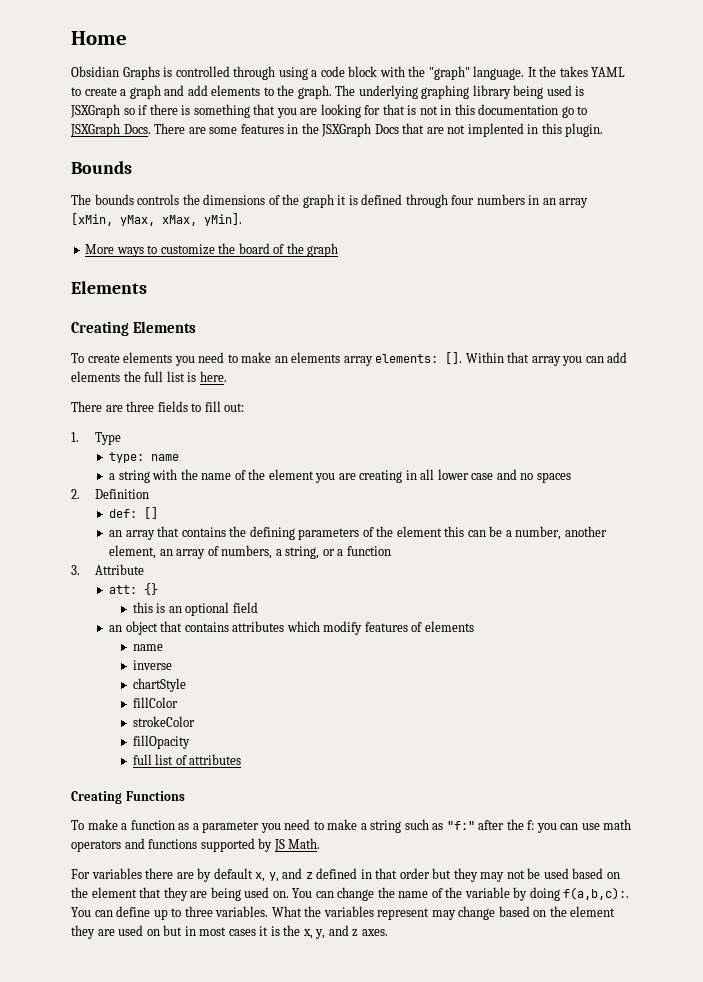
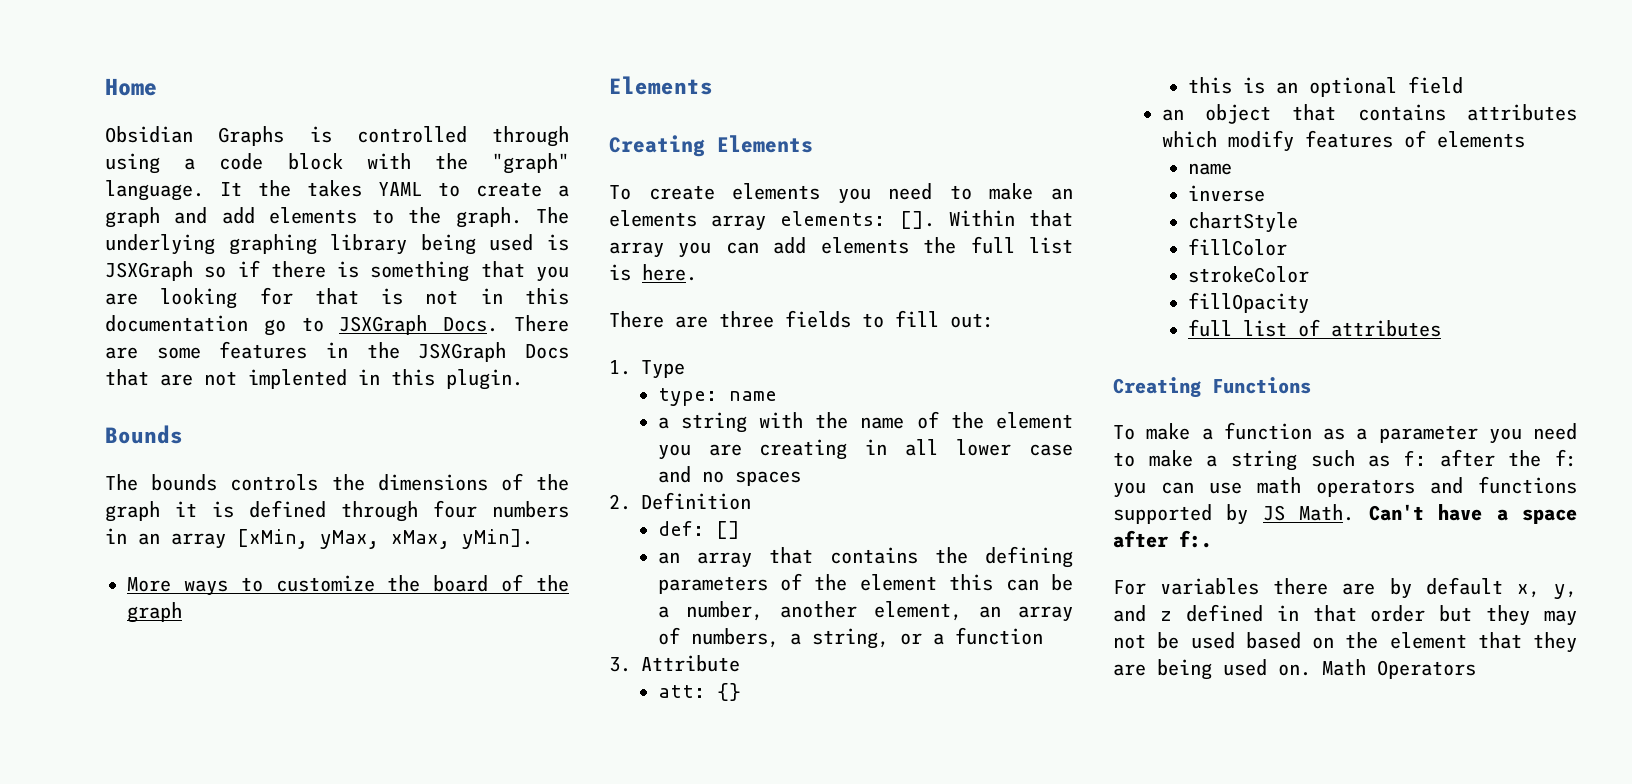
- To make a function as a parameter you need to make a string such as "f:" after the f: you can use math operators and functions supported by JS Math.
+ To make a function as a parameter you need to make a string such as f: after the f: you can use math operators and functions supported by JS Math. Can't have a space after f:.
- You can change the name of the variable by doing f(a,b,c):. You can define up to three variables. What the variables represent may change based on the element they are used on but in most cases it is the x, y, and z axes.
+ Math Operators

